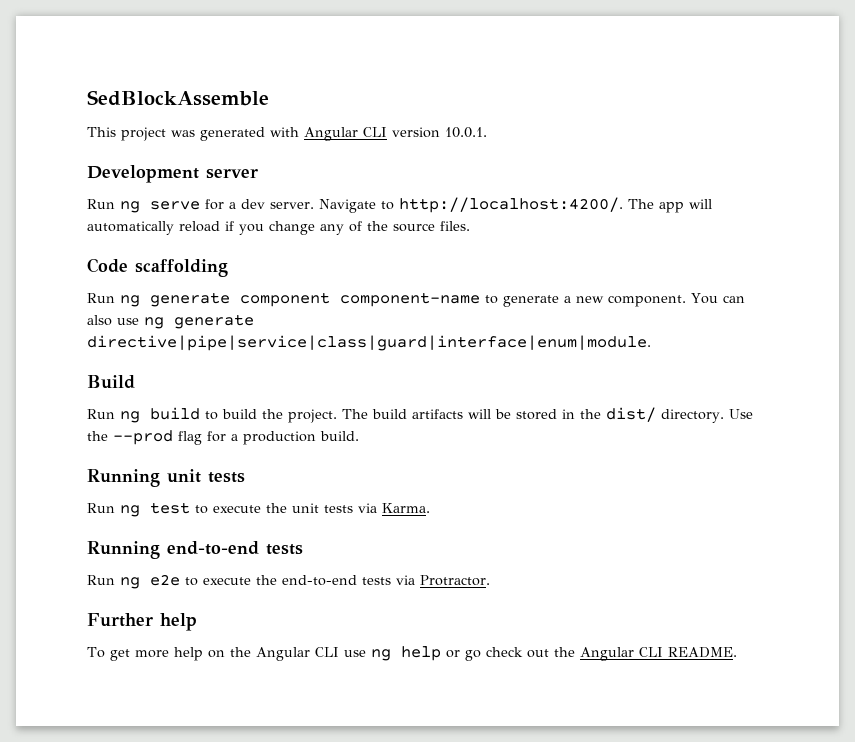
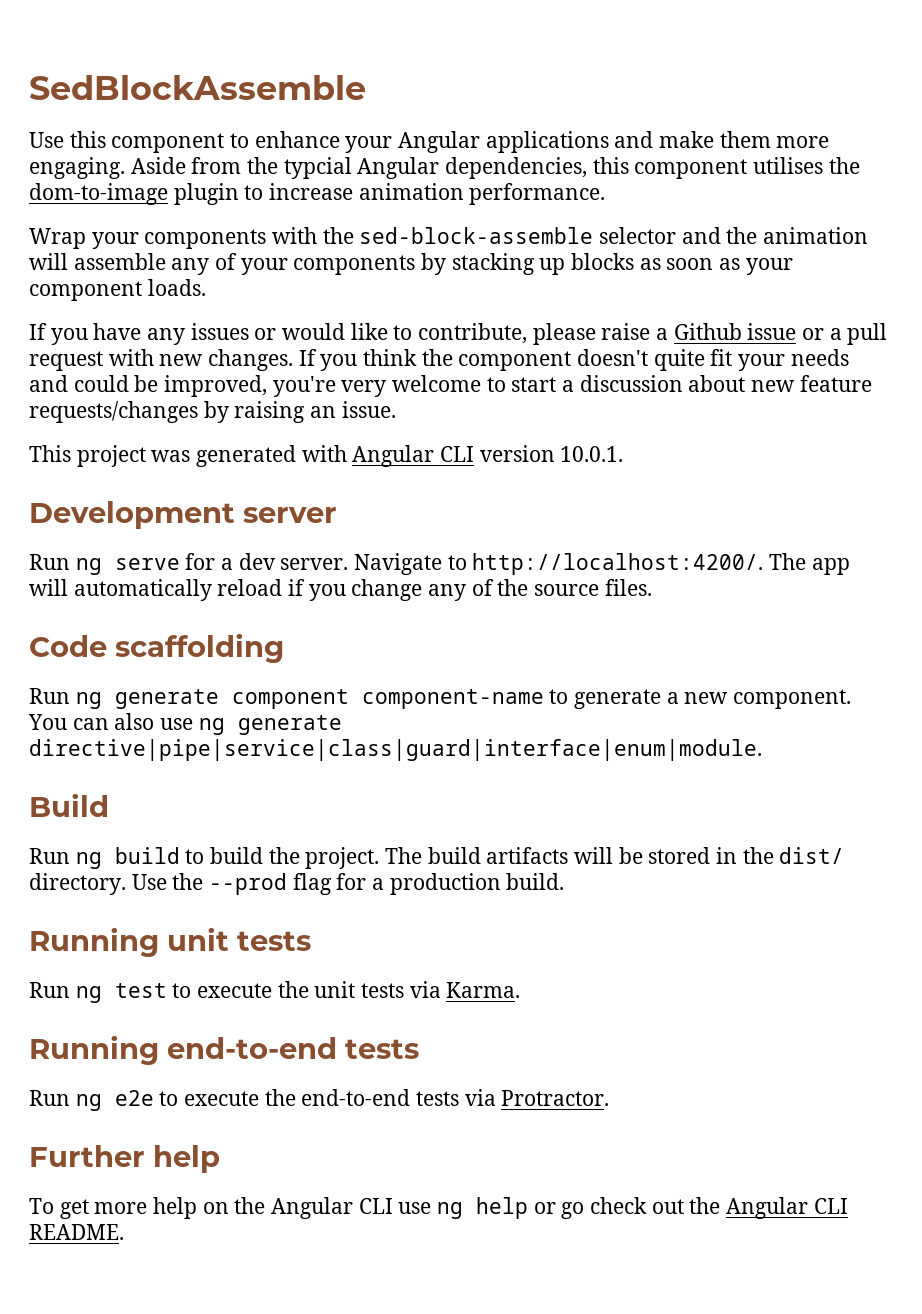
+ Use this component to enhance your Angular applications and make them more engaging. Aside from the typcial Angular dependencies, this component utilises the dom-to-image plugin to increase animation performance.
+ Wrap your components with the sed-block-assemble selector and the animation will assemble any of your components by stacking up blocks as soon as your component loads.
+ If you have any issues or would like to contribute, please raise a Github issue or a pull request with new changes. If you think the component doesn't quite fit your needs and could be improved, you're very welcome to start a discussion about new feature requests/changes by raising an issue.

